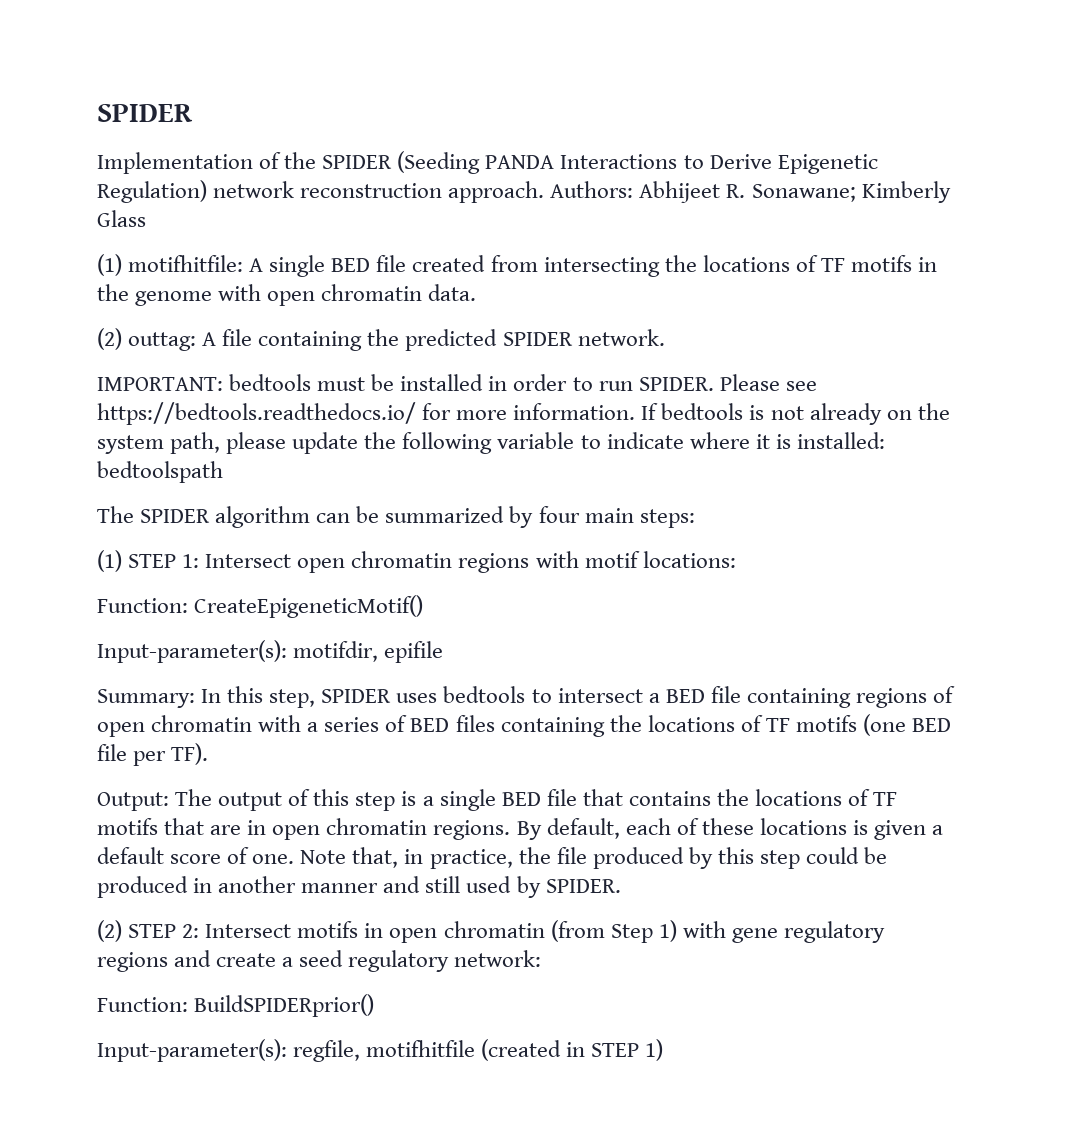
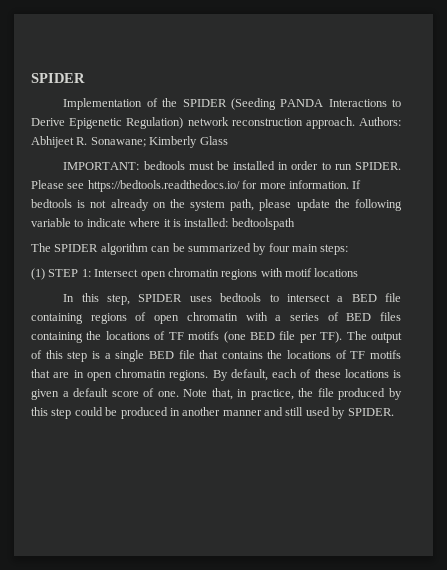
- (1) motifhitfile: A single BED file created from intersecting the locations of TF motifs in the genome with open chromatin data.
- (2) outtag: A file containing the predicted SPIDER network.
- Intersect open chromatin regions with motif locations:
- Function: CreateEpigeneticMotif()
- Input-parameter(s): motifdir, epifile
- Summary: In this step, SPIDER uses bedtools to intersect a BED file containing regions of open chromatin with a series of BED files containing the locations of TF motifs (one BED file per TF).
- Output: The output of this step is a single BED file that contains the locations of TF motifs that are in open chromatin regions.
+ Intersect open chromatin regions with motif locations
+ In this step, SPIDER uses bedtools to intersect a BED file containing regions of open chromatin with a series of BED files containing the locations of TF motifs (one BED file per TF). The output of this step is a single BED file that contains the locations of TF motifs that are in open chromatin regions.
- (2) STEP 2: Intersect motifs in open chromatin (from Step 1) with gene regulatory regions and create a seed regulatory network:
- Function: BuildSPIDERprior()
- Input-parameter(s): regfile, motifhitfile (created in STEP 1)

